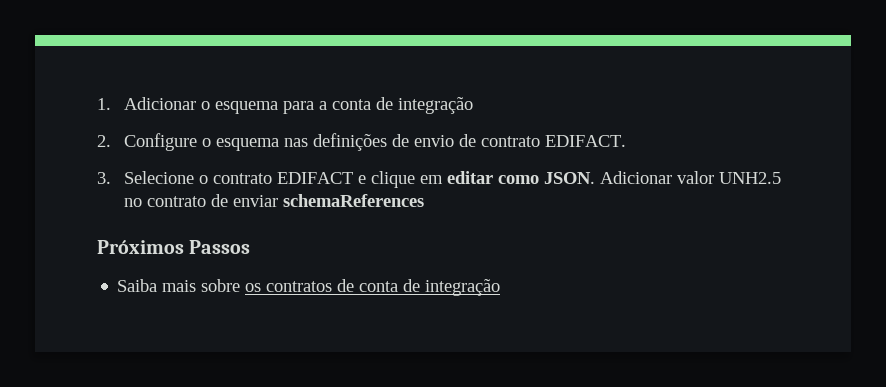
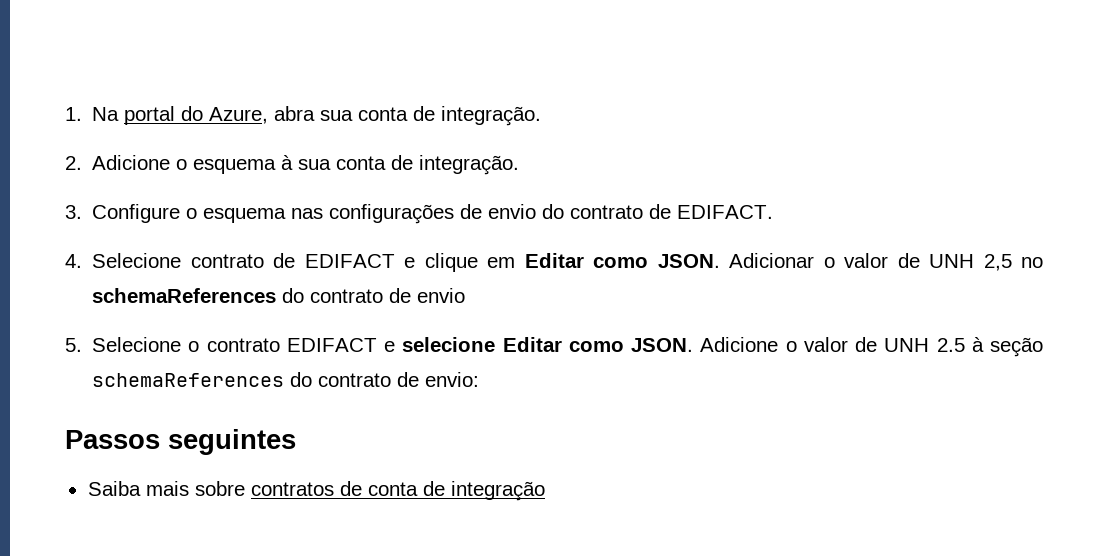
- 1. Adicionar o esquema para a conta de integração
- 2. Configure o esquema nas definições de envio de contrato EDIFACT.
- 3. Selecione o contrato EDIFACT e clique em editar como JSON. Adicionar valor UNH2.5 no contrato de enviar schemaReferences
- Próximos Passos
+ 1. Na portal do Azure, abra sua conta de integração.
+ 2. Adicione o esquema à sua conta de integração.
+ 3. Configure o esquema nas configurações de envio do contrato de EDIFACT.
+ 4. Selecione contrato de EDIFACT e clique em Editar como JSON. Adicionar o valor de UNH 2,5 no schemaReferences do contrato de envio
+ 5. Selecione o contrato EDIFACT e selecione Editar como JSON. Adicione o valor de UNH 2.5 à seção schemaReferences do contrato de envio:
+ Passos seguintes
- Saiba mais sobre os contratos de conta de integração
+ Saiba mais sobre contratos de conta de integração

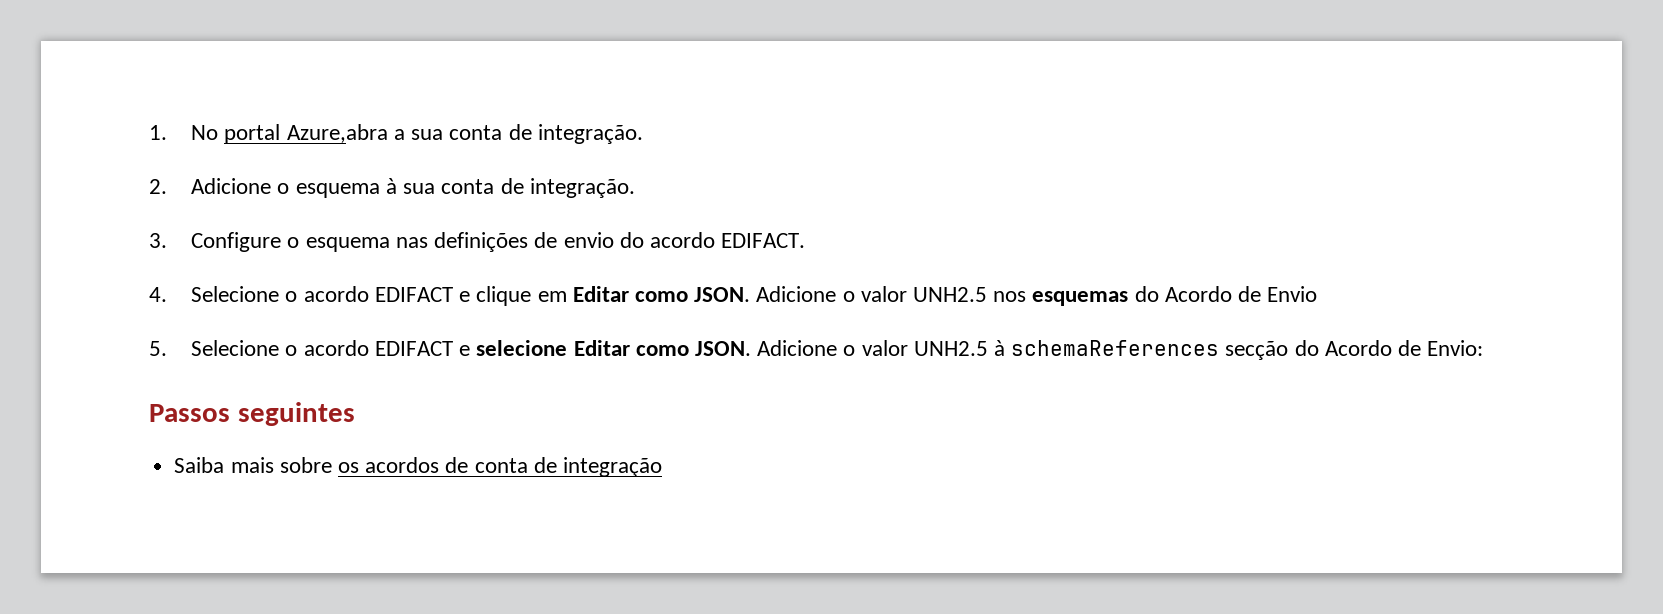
- 1. Na portal do Azure, abra sua conta de integração.
+ 1. No portal Azure,abra a sua conta de integração.
- 3. Configure o esquema nas configurações de envio do contrato de EDIFACT.
+ 3. Configure o esquema nas definições de envio do acordo EDIFACT.
- 4. Selecione contrato de EDIFACT e clique em Editar como JSON.
+ 4. Selecione o acordo EDIFACT e clique em Editar como JSON.
- Adicionar o valor de UNH 2,5 no schemaReferences do contrato de envio
+ Adicione o valor UNH2.5 nos esquemas do Acordo de Envio
- 5. Selecione o contrato EDIFACT e selecione Editar como JSON.
+ 5. Selecione o acordo EDIFACT e selecione Editar como JSON.
- Adicione o valor de UNH 2.5 à seção schemaReferences do contrato de envio:
+ Adicione o valor UNH2.5 à schemaReferences secção do Acordo de Envio:
- Saiba mais sobre contratos de conta de integração
+ Saiba mais sobre os acordos de conta de integração

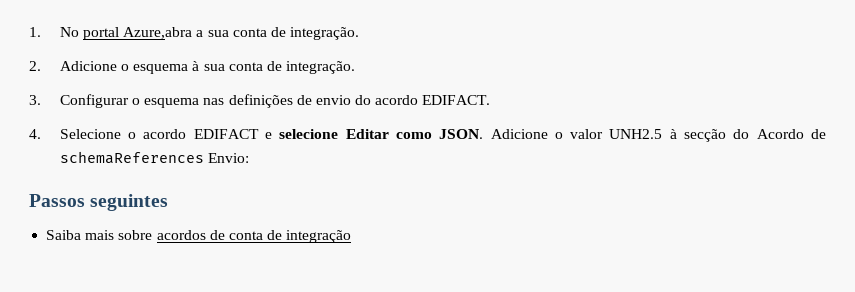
- 3. Configure o esquema nas definições de envio do acordo EDIFACT.
+ 3. Configurar o esquema nas definições de envio do acordo EDIFACT.
- 4. Selecione o acordo EDIFACT e clique em Editar como JSON. Adicione o valor UNH2.5 nos esquemas do Acordo de Envio
- 5. Selecione o acordo EDIFACT e selecione Editar como JSON.
+ 4. Selecione o acordo EDIFACT e selecione Editar como JSON.
- Adicione o valor UNH2.5 à schemaReferences secção do Acordo de Envio:
+ Adicione o valor UNH2.5 à secção do Acordo de schemaReferences Envio:
- Saiba mais sobre os acordos de conta de integração
+ Saiba mais sobre acordos de conta de integração

